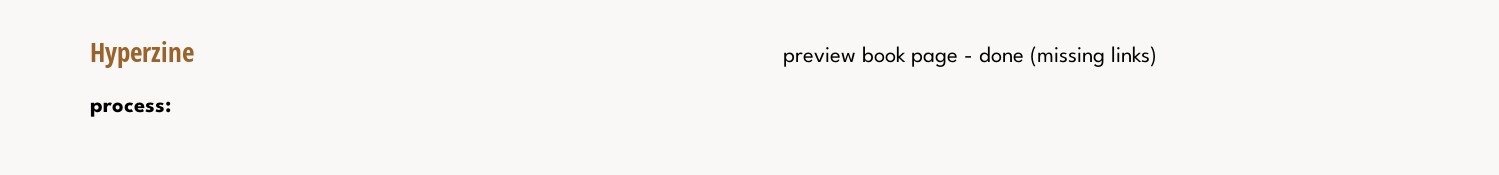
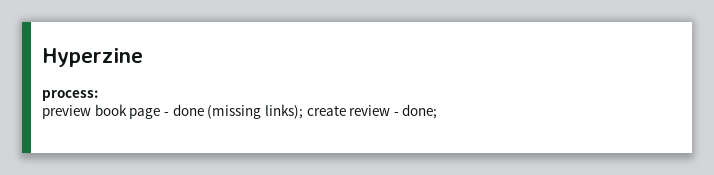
- preview book page - done (missing links)
+ preview book page - done (missing links); create review - done;

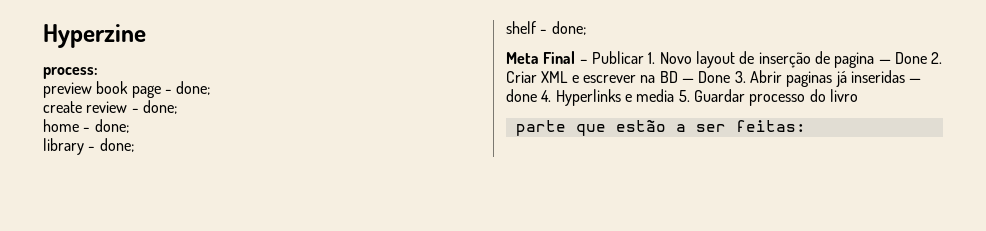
- preview book page - done (missing links); create review - done;
+ preview book page - done;
+ create review - done;
+ home - done;
+ library - done;
+ shelf - done;
+ Meta Final – Publicar 1. Novo layout de inserção de pagina — Done 2. Criar XML e escrever na BD — Done 3. Abrir paginas já inseridas — done 4. Hyperlinks e media 5. Guardar processo do livro
+ parte que estão a ser feitas:

